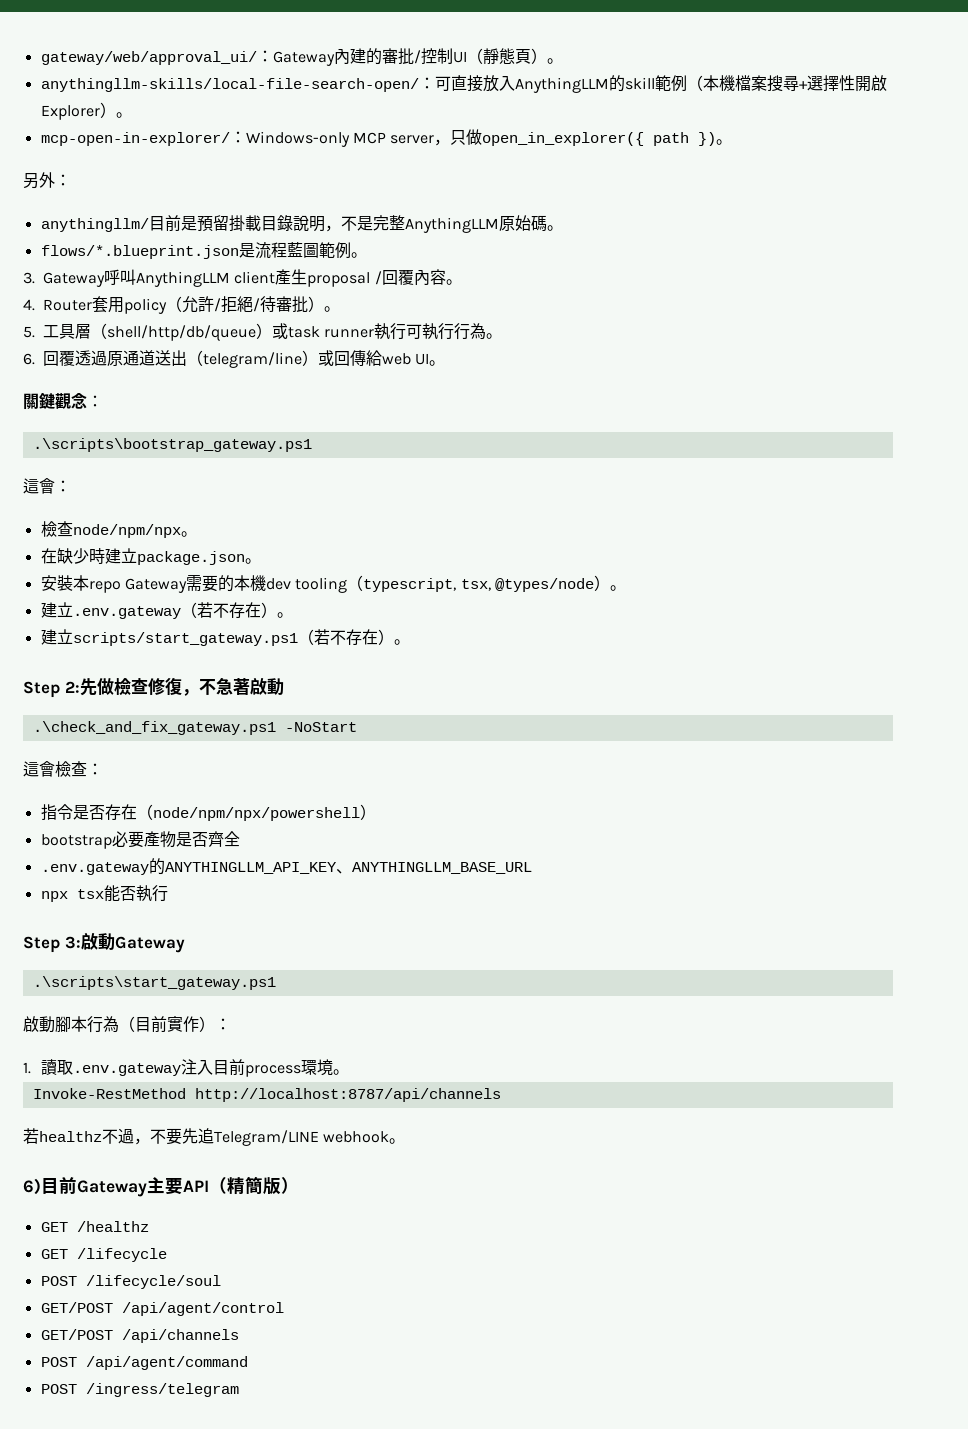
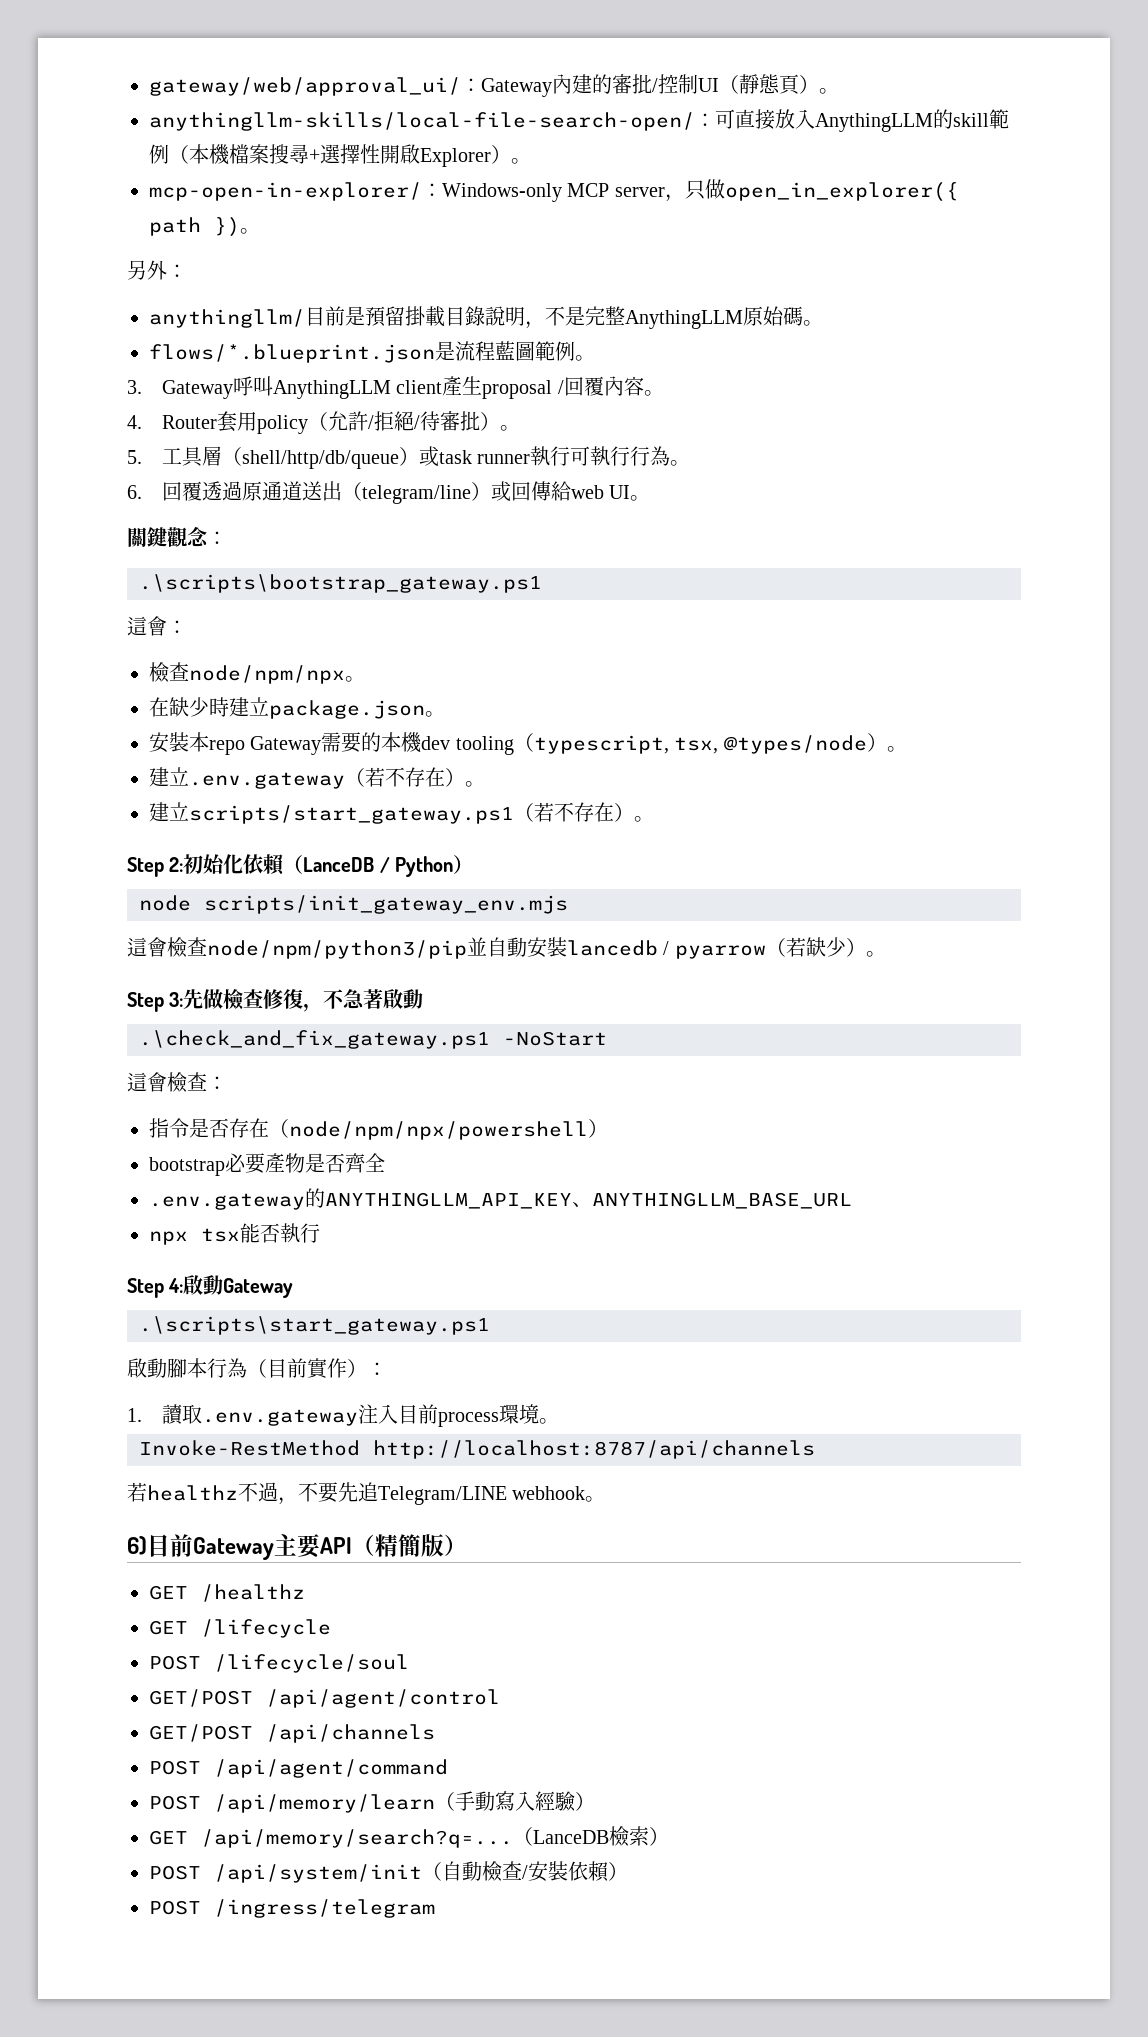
- Step 2:先做檢查修復，不急著啟動
+ Step 2:初始化依賴（LanceDB / Python）
+ node scripts/init_gateway_env.mjs
+ 這會檢查node/npm/python3/pip並自動安裝lancedb / pyarrow（若缺少）。
+ Step 3:先做檢查修復，不急著啟動
- Step 3:啟動Gateway
+ Step 4:啟動Gateway
+ POST /api/memory/learn（手動寫入經驗）
+ GET /api/memory/search?q=...（LanceDB檢索）
+ POST /api/system/init（自動檢查/安裝依賴）

